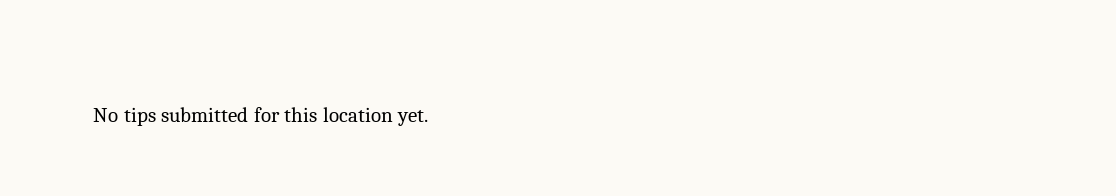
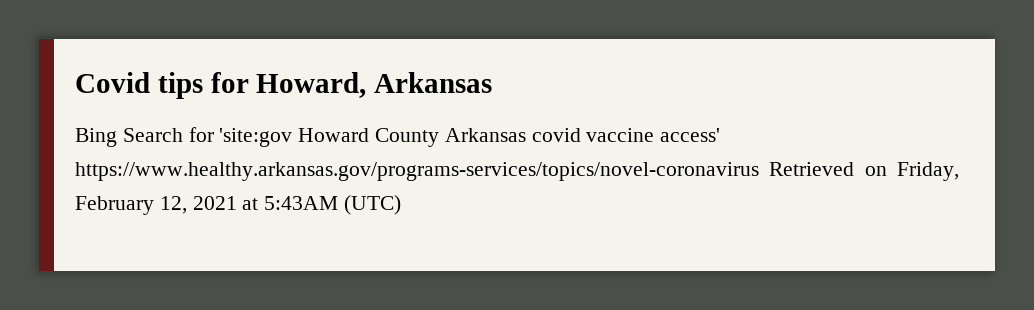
- No tips submitted for this location yet.
+ Covid tips for Howard, Arkansas
+ Bing Search for 'site:gov Howard County Arkansas covid vaccine access' https://www.healthy.arkansas.gov/programs-services/topics/novel-coronavirus Retrieved on Friday, February 12, 2021 at 5:43AM (UTC)

